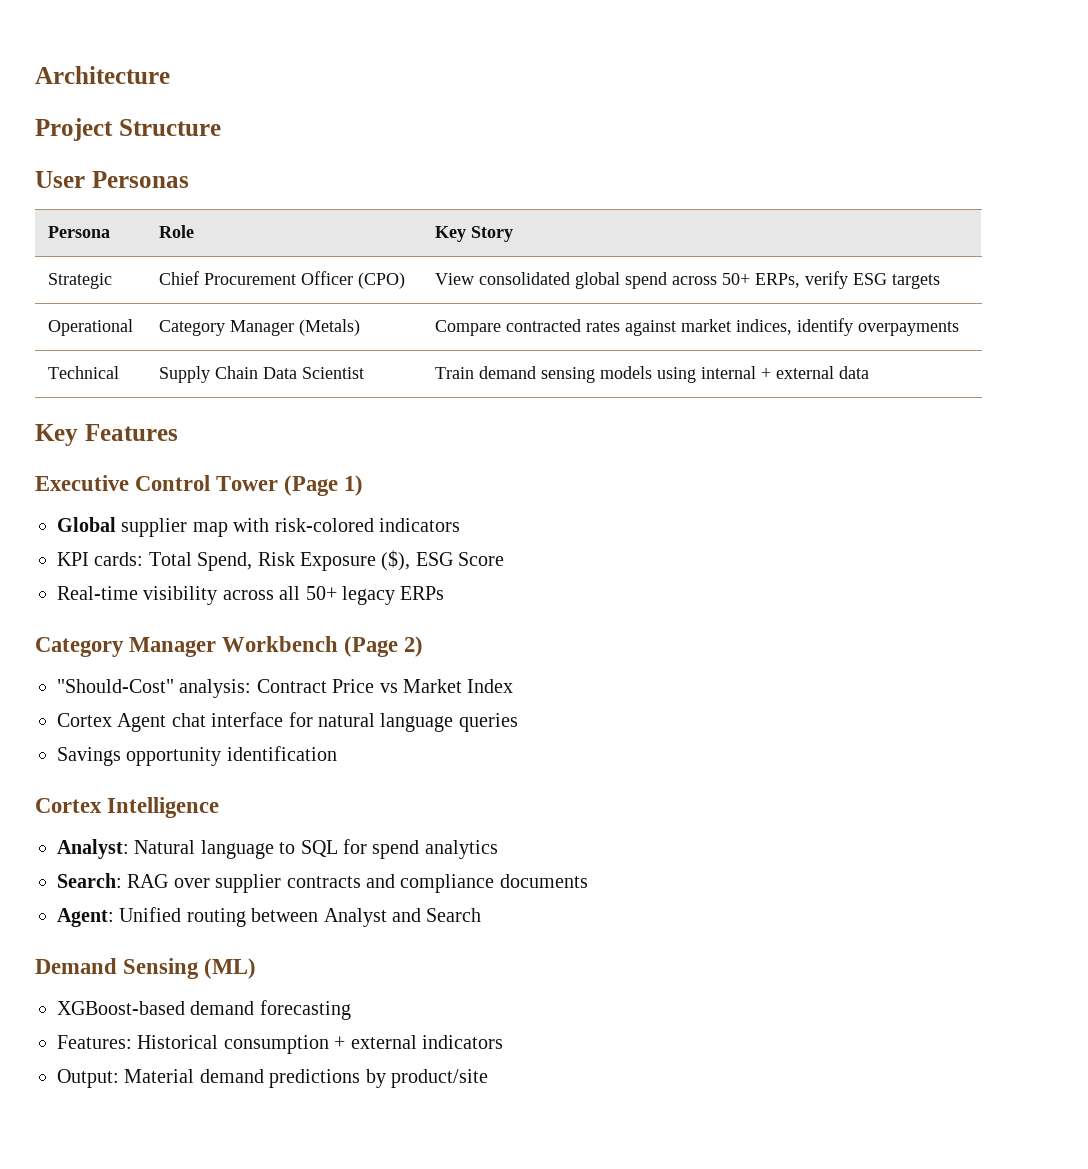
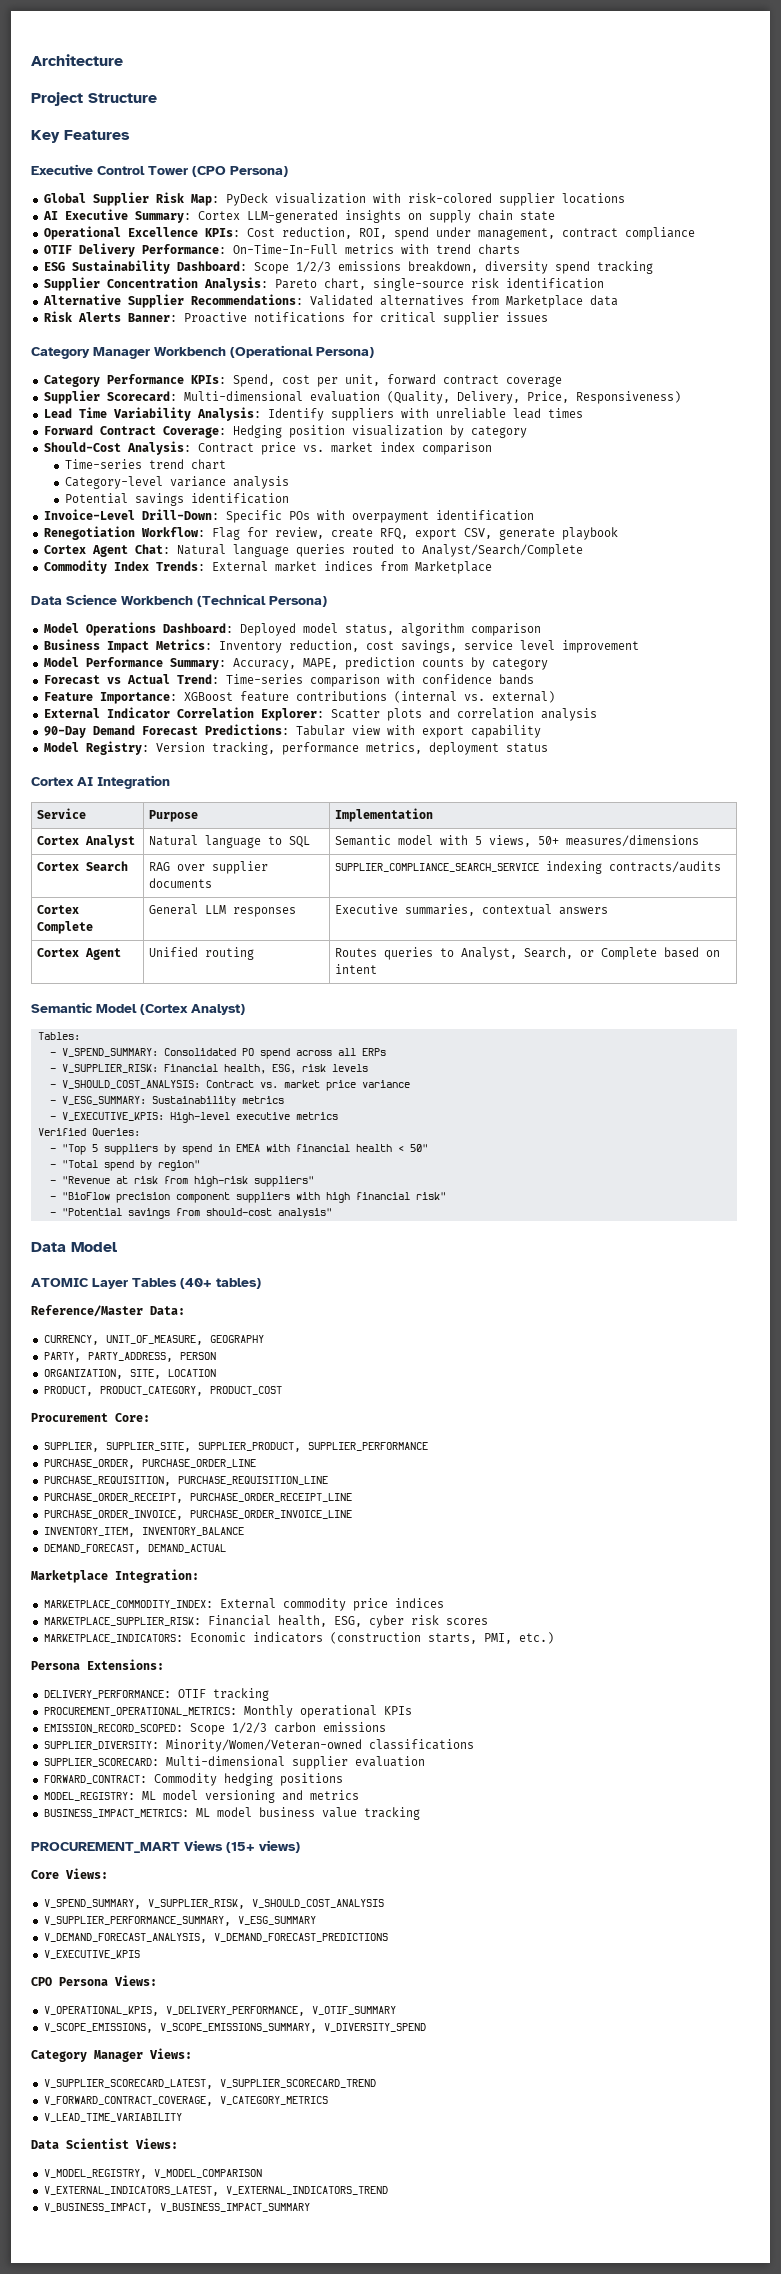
- User Personas
- Persona | Role | Key Story
- Strategic | Chief Procurement Officer (CPO) | View consolidated global spend across 50+ ERPs, verify ESG targets
- Operational | Category Manager (Metals) | Compare contracted rates against market indices, identify overpayments
- Technical | Supply Chain Data Scientist | Train demand sensing models using internal + external data
- Executive Control Tower (Page 1)
+ Executive Control Tower (CPO Persona)
- Global supplier map with risk-colored indicators
- KPI cards: Total Spend, Risk Exposure ($), ESG Score
- Real-time visibility across all 50+ legacy ERPs
- Category Manager Workbench (Page 2)
- "Should-Cost" analysis: Contract Price vs Market Index
- Cortex Agent chat interface for natural language queries
- Savings opportunity identification
- Cortex Intelligence
- Analyst: Natural language to SQL for spend analytics
- Search: RAG over supplier contracts and compliance documents
- Agent: Unified routing between Analyst and Search
- Demand Sensing (ML)
- XGBoost-based demand forecasting
- Features: Historical consumption + external indicators
- Output: Material demand predictions by product/site
+ Global Supplier Risk Map: PyDeck visualization with risk-colored supplier locations
+ AI Executive Summary: Cortex LLM-generated insights on supply chain state
+ Operational Excellence KPIs: Cost reduction, ROI, spend under management, contract compliance
+ OTIF Delivery Performance: On-Time-In-Full metrics with trend charts
+ ESG Sustainability Dashboard: Scope 1/2/3 emissions breakdown, diversity spend tracking
+ Supplier Concentration Analysis: Pareto chart, single-source risk identification
+ Alternative Supplier Recommendations: Validated alternatives from Marketplace data
+ Risk Alerts Banner: Proactive notifications for critical supplier issues
+ Category Manager Workbench (Operational Persona)
+ Category Performance KPIs: Spend, cost per unit, forward contract coverage
+ Supplier Scorecard: Multi-dimensional evaluation (Quality, Delivery, Price, Responsiveness)
+ Lead Time Variability Analysis: Identify suppliers with unreliable lead times
+ Forward Contract Coverage: Hedging position visualization by category
+ Should-Cost Analysis: Contract price vs. market index comparison
+ Time-series trend chart
+ Category-level variance analysis
+ Potential savings identification
+ Invoice-Level Drill-Down: Specific POs with overpayment identification
+ Renegotiation Workflow: Flag for review, create RFQ, export CSV, generate playbook
+ Cortex Agent Chat: Natural language queries routed to Analyst/Search/Complete
+ Commodity Index Trends: External market indices from Marketplace
+ Data Science Workbench (Technical Persona)
+ Model Operations Dashboard: Deployed model status, algorithm comparison
+ Business Impact Metrics: Inventory reduction, cost savings, service level improvement
+ Model Performance Summary: Accuracy, MAPE, prediction counts by category
+ Forecast vs Actual Trend: Time-series comparison with confidence bands
+ Feature Importance: XGBoost feature contributions (internal vs. external)
+ External Indicator Correlation Explorer: Scatter plots and correlation analysis
+ 90-Day Demand Forecast Predictions: Tabular view with export capability
+ Model Registry: Version tracking, performance metrics, deployment status
+ Cortex AI Integration
+ Service | Purpose | Implementation
+ Cortex Analyst | Natural language to SQL | Semantic model with 5 views, 50+ measures/dimensions
+ Cortex Search | RAG over supplier documents | SUPPLIER_COMPLIANCE_SEARCH_SERVICE indexing contracts/audits
+ Cortex Complete | General LLM responses | Executive summaries, contextual answers
+ Cortex Agent | Unified routing | Routes queries to Analyst, Search, or Complete based on intent
+ Semantic Model (Cortex Analyst)
+ Tables:
+ - V_SPEND_SUMMARY: Consolidated PO spend across all ERPs
+ - V_SUPPLIER_RISK: Financial health, ESG, risk levels
+ - V_SHOULD_COST_ANALYSIS: Contract vs. market price variance
+ - V_ESG_SUMMARY: Sustainability metrics
+ - V_EXECUTIVE_KPIS: High-level executive metrics
+ Verified Queries:
+ - "Top 5 suppliers by spend in EMEA with financial health < 50"
+ - "Total spend by region"
+ - "Revenue at risk from high-risk suppliers"
+ - "BioFlow precision component suppliers with high financial risk"
+ - "Potential savings from should-cost analysis"
+ Data Model
+ ATOMIC Layer Tables (40+ tables)
+ Reference/Master Data:
+ CURRENCY, UNIT_OF_MEASURE, GEOGRAPHY
+ PARTY, PARTY_ADDRESS, PERSON
+ ORGANIZATION, SITE, LOCATION
+ PRODUCT, PRODUCT_CATEGORY, PRODUCT_COST
+ Procurement Core:
+ SUPPLIER, SUPPLIER_SITE, SUPPLIER_PRODUCT, SUPPLIER_PERFORMANCE
+ PURCHASE_ORDER, PURCHASE_ORDER_LINE
+ PURCHASE_REQUISITION, PURCHASE_REQUISITION_LINE
+ PURCHASE_ORDER_RECEIPT, PURCHASE_ORDER_RECEIPT_LINE
+ PURCHASE_ORDER_INVOICE, PURCHASE_ORDER_INVOICE_LINE
+ INVENTORY_ITEM, INVENTORY_BALANCE
+ DEMAND_FORECAST, DEMAND_ACTUAL
+ Marketplace Integration:
+ MARKETPLACE_COMMODITY_INDEX: External commodity price indices
+ MARKETPLACE_SUPPLIER_RISK: Financial health, ESG, cyber risk scores
+ MARKETPLACE_INDICATORS: Economic indicators (construction starts, PMI, etc.)
+ Persona Extensions:
+ DELIVERY_PERFORMANCE: OTIF tracking
+ PROCUREMENT_OPERATIONAL_METRICS: Monthly operational KPIs
+ EMISSION_RECORD_SCOPED: Scope 1/2/3 carbon emissions
+ SUPPLIER_DIVERSITY: Minority/Women/Veteran-owned classifications
+ SUPPLIER_SCORECARD: Multi-dimensional supplier evaluation
+ FORWARD_CONTRACT: Commodity hedging positions
+ MODEL_REGISTRY: ML model versioning and metrics
+ BUSINESS_IMPACT_METRICS: ML model business value tracking
+ PROCUREMENT_MART Views (15+ views)
+ Core Views:
+ V_SPEND_SUMMARY, V_SUPPLIER_RISK, V_SHOULD_COST_ANALYSIS
+ V_SUPPLIER_PERFORMANCE_SUMMARY, V_ESG_SUMMARY
+ V_DEMAND_FORECAST_ANALYSIS, V_DEMAND_FORECAST_PREDICTIONS
+ V_EXECUTIVE_KPIS
+ CPO Persona Views:
+ V_OPERATIONAL_KPIS, V_DELIVERY_PERFORMANCE, V_OTIF_SUMMARY
+ V_SCOPE_EMISSIONS, V_SCOPE_EMISSIONS_SUMMARY, V_DIVERSITY_SPEND
+ Category Manager Views:
+ V_SUPPLIER_SCORECARD_LATEST, V_SUPPLIER_SCORECARD_TREND
+ V_FORWARD_CONTRACT_COVERAGE, V_CATEGORY_METRICS
+ V_LEAD_TIME_VARIABILITY
+ Data Scientist Views:
+ V_MODEL_REGISTRY, V_MODEL_COMPARISON
+ V_EXTERNAL_INDICATORS_LATEST, V_EXTERNAL_INDICATORS_TREND
+ V_BUSINESS_IMPACT, V_BUSINESS_IMPACT_SUMMARY

